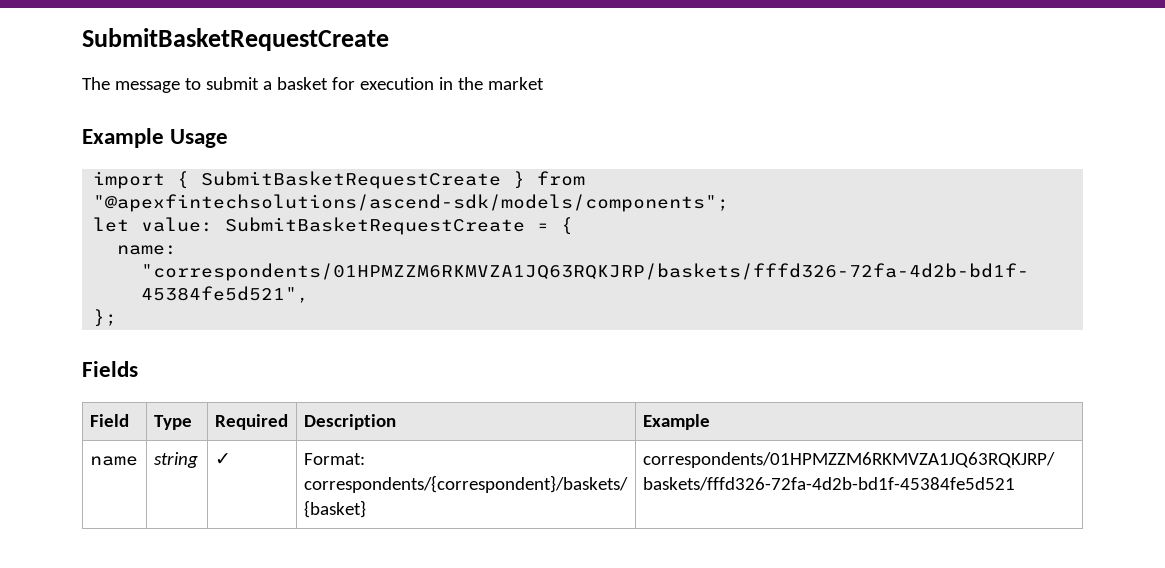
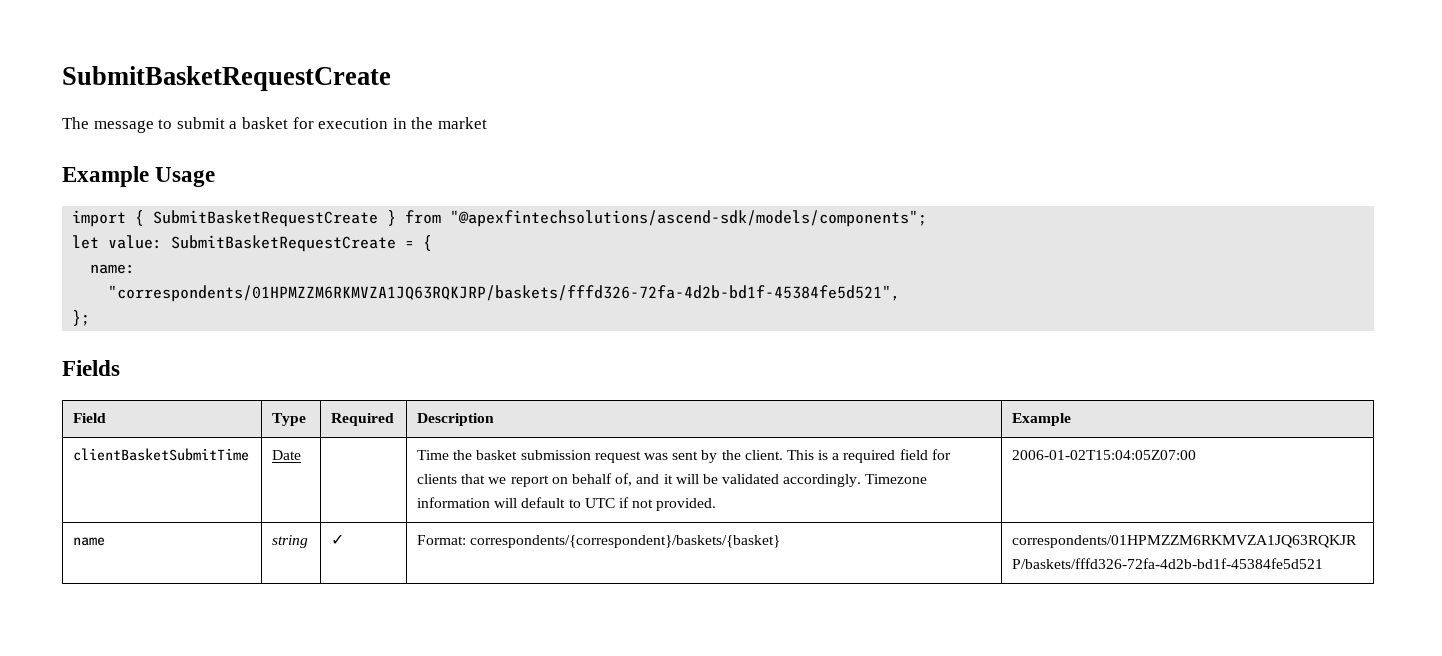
+ clientBasketSubmitTime | Date | | Time the basket submission request was sent by the client. This is a required field for clients that we report on behalf of, and it will be validated accordingly. Timezone information will default to UTC if not provided. | 2006-01-02T15:04:05Z07:00

